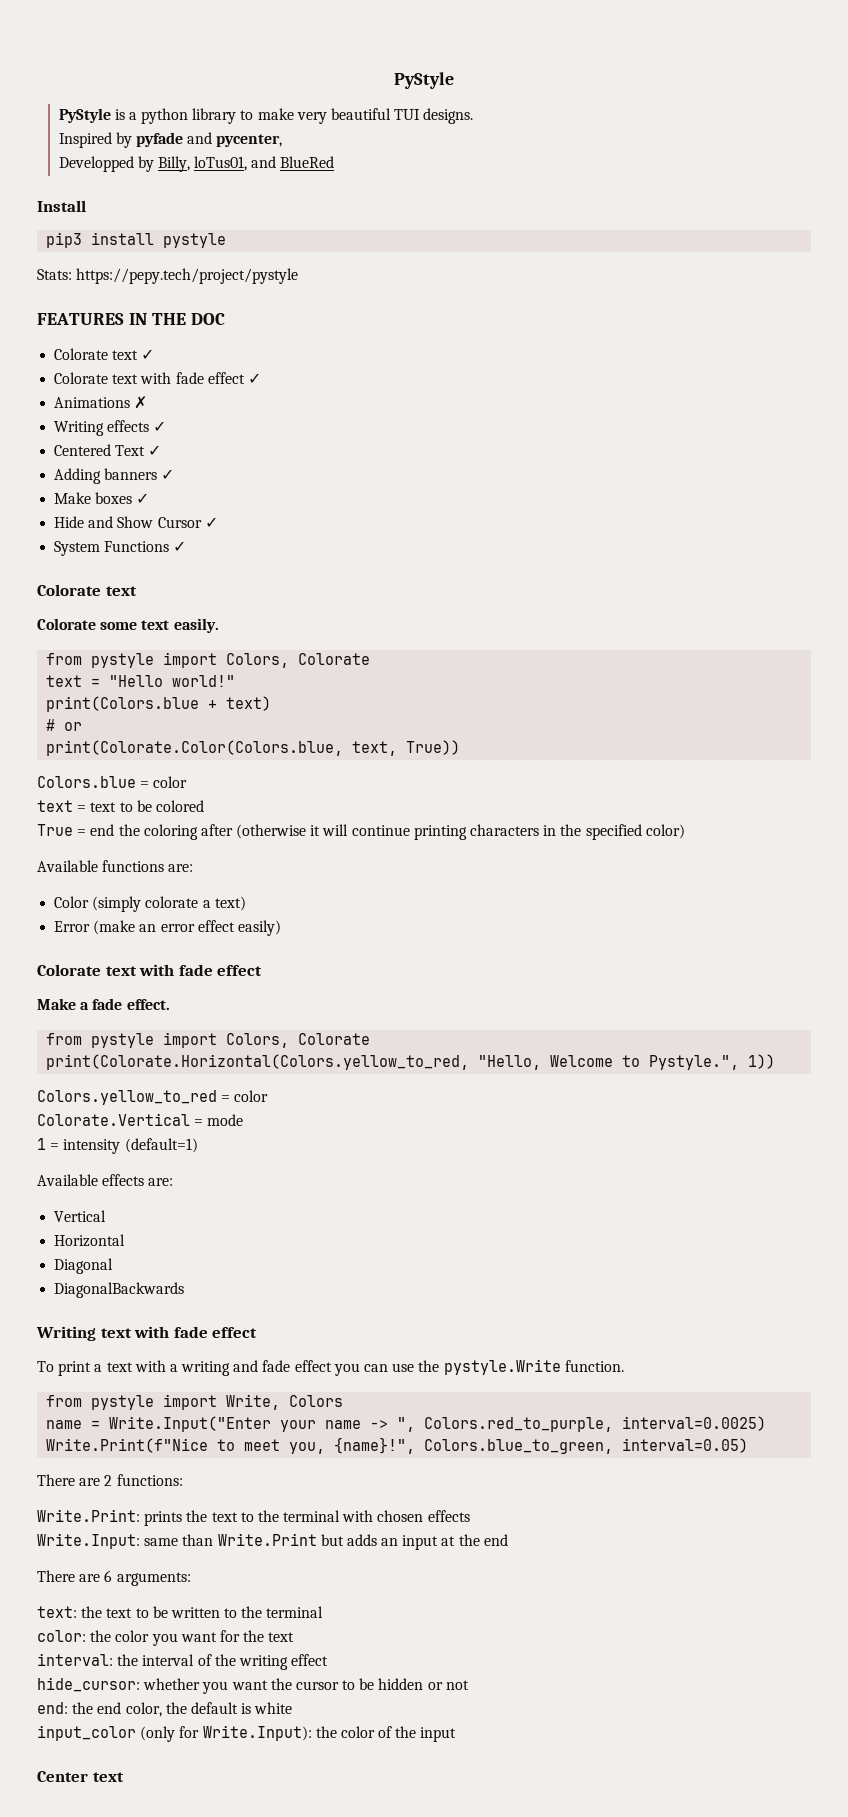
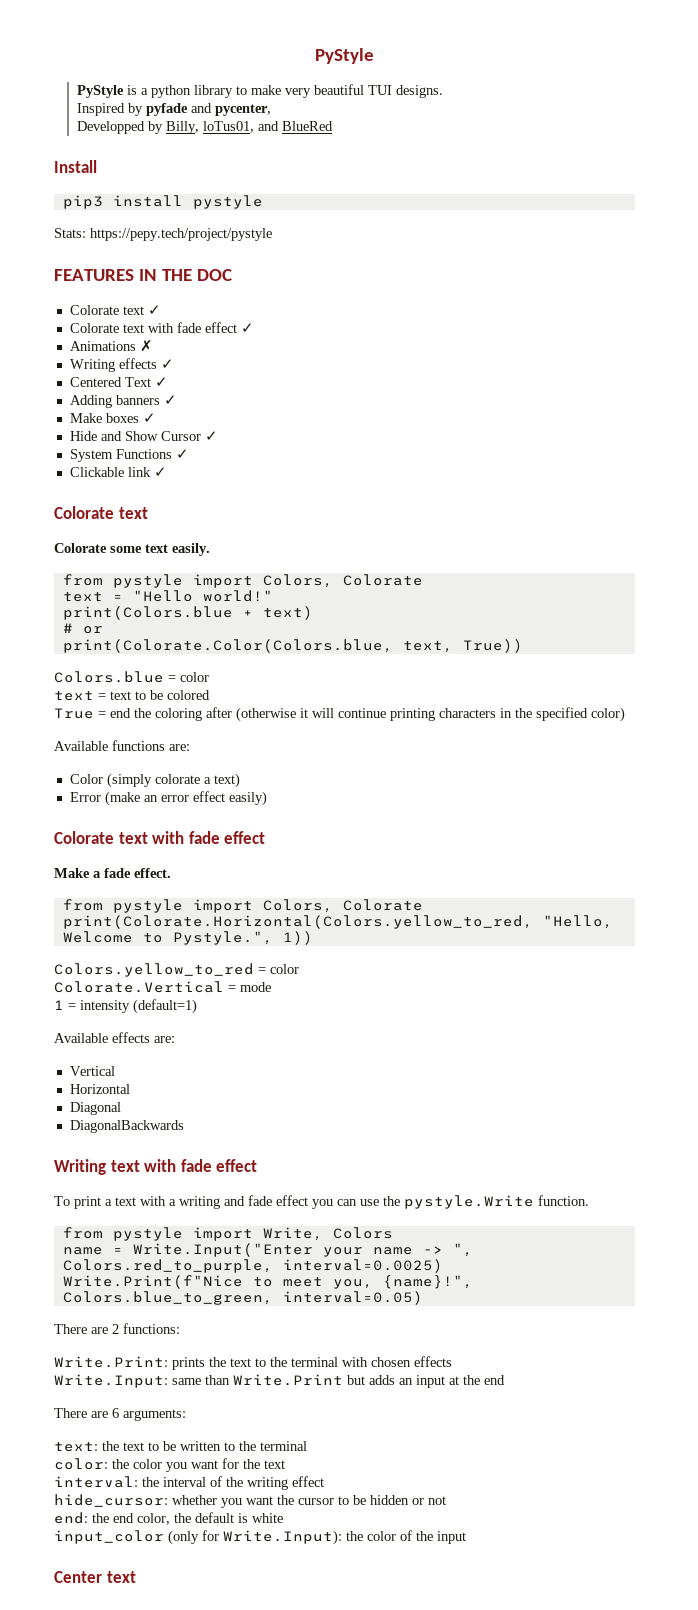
+ Clickable link ✓

